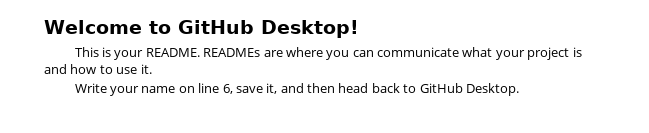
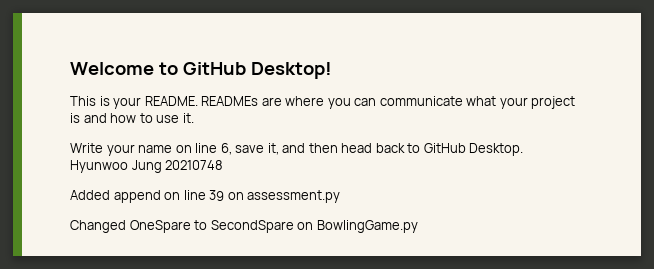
+ Hyunwoo Jung 20210748
+ Added append on line 39 on assessment.py
+ Changed OneSpare to SecondSpare on BowlingGame.py

